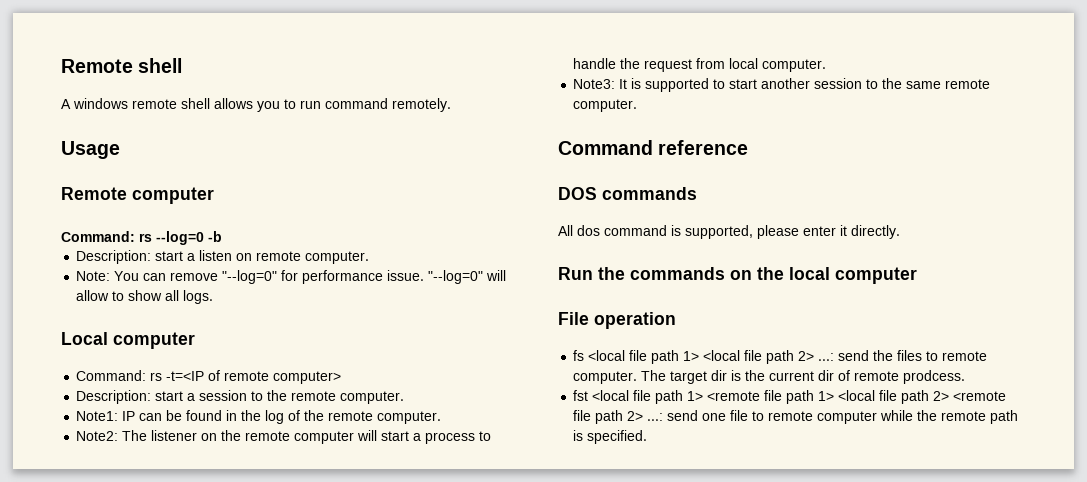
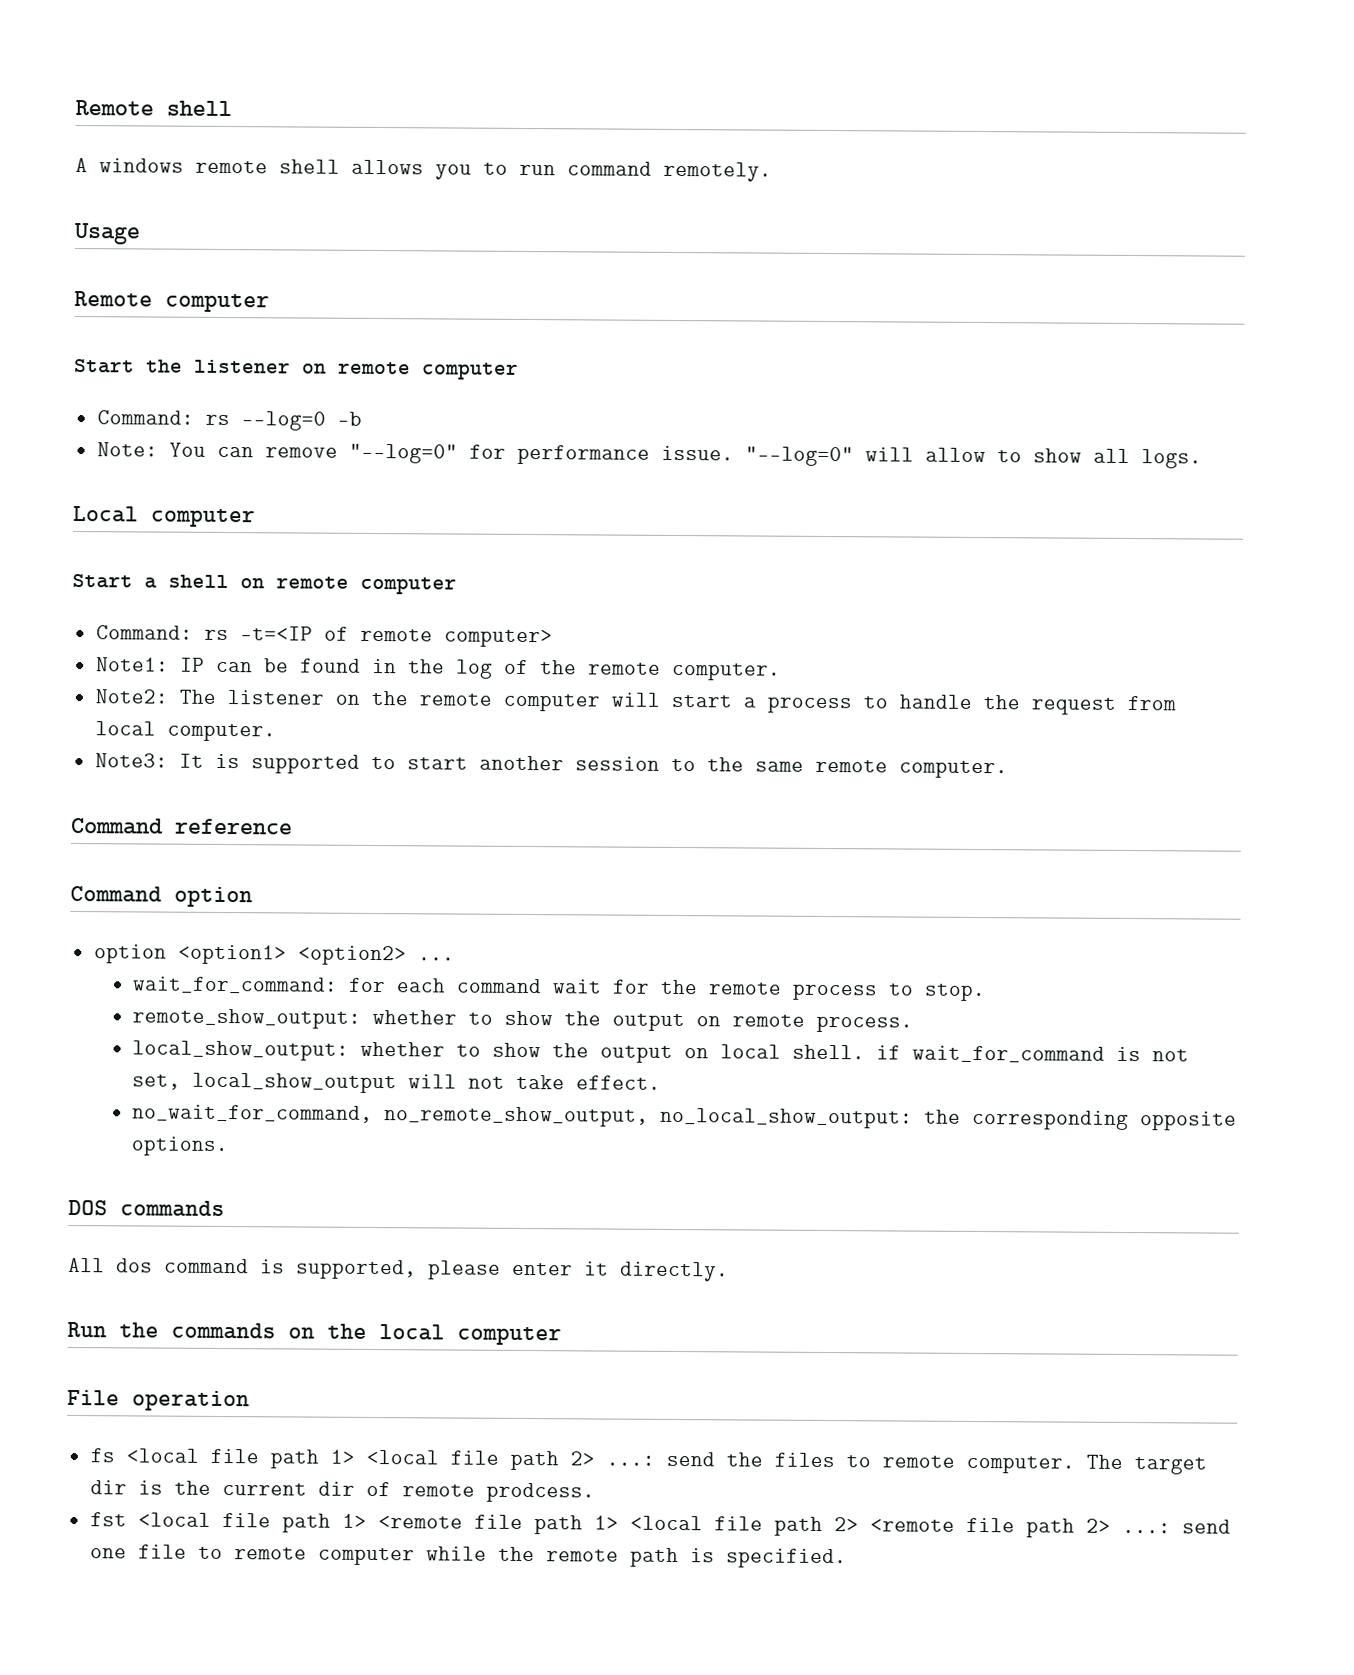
+ Start the listener on remote computer
  Command: rs --log=0 -b
- Description: start a listen on remote computer.
+ Start a shell on remote computer
- Description: start a session to the remote computer.
+ Command option
+ option <option1> <option2> ...
+ wait_for_command: for each command wait for the remote process to stop.
+ remote_show_output: whether to show the output on remote process.
+ local_show_output: whether to show the output on local shell. if wait_for_command is not set, local_show_output will not take effect.
+ no_wait_for_command, no_remote_show_output, no_local_show_output: the corresponding opposite options.

